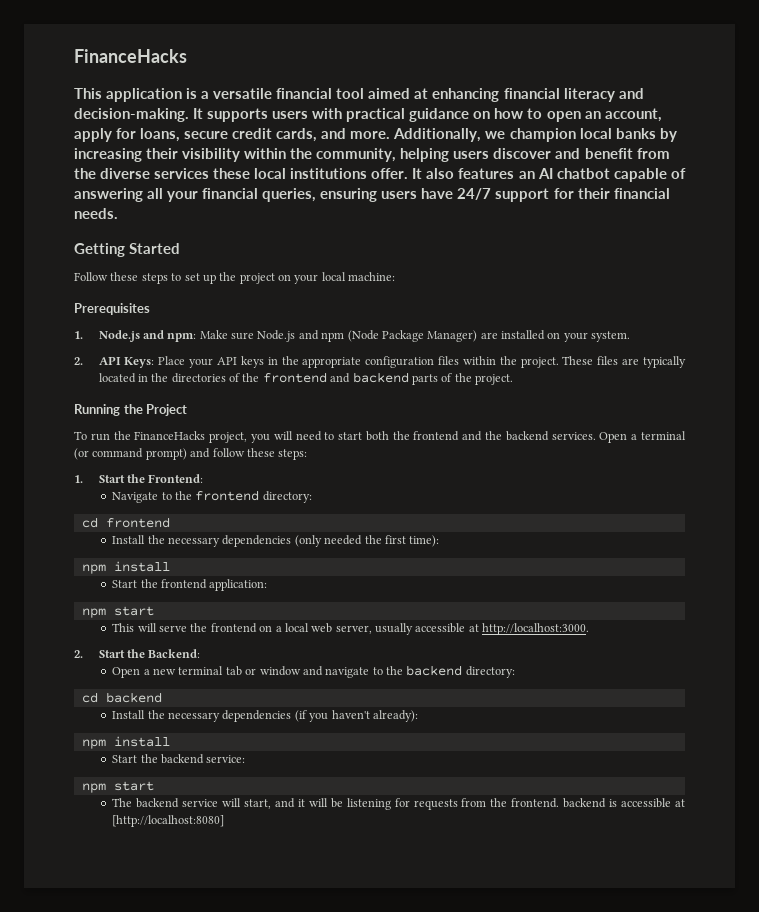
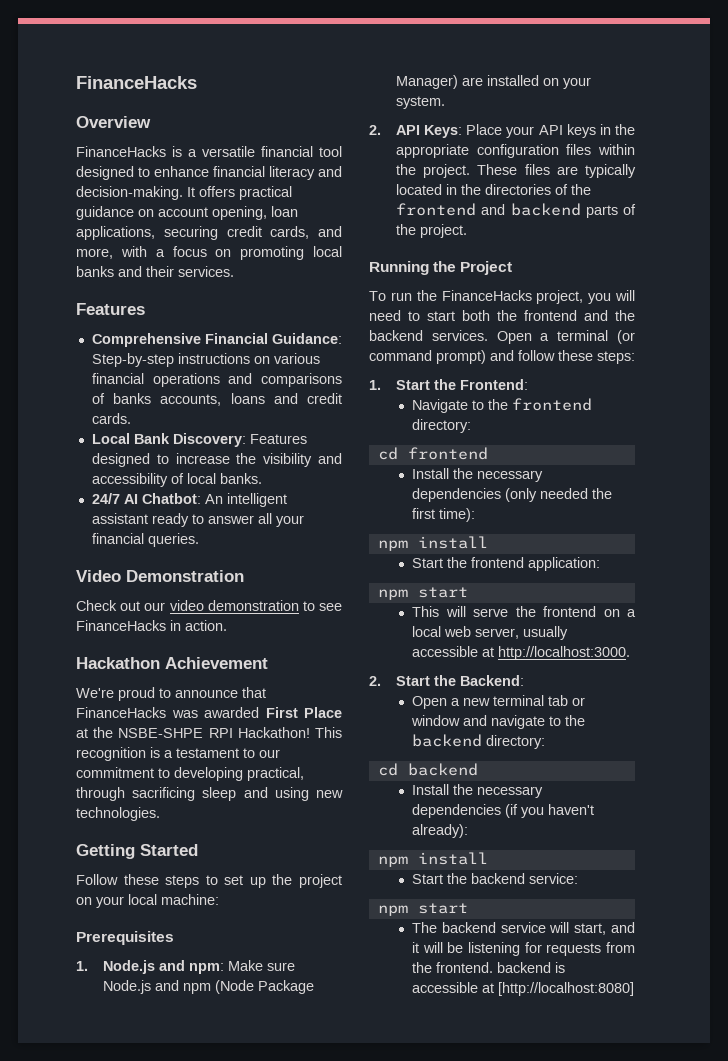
- This application is a versatile financial tool aimed at enhancing financial literacy and decision-making.
+ Overview
+ FinanceHacks is a versatile financial tool designed to enhance financial literacy and decision-making.
- It supports users with practical guidance on how to open an account, apply for loans, secure credit cards, and more. Additionally, we champion local banks by increasing their visibility within the community, helping users discover and benefit from the diverse services these local institutions offer. It also features an AI chatbot capable of answering all your financial queries, ensuring users have 24/7 support for their financial needs.
+ It offers practical guidance on account opening, loan applications, securing credit cards, and more, with a focus on promoting local banks and their services.
+ Features
+ Comprehensive Financial Guidance: Step-by-step instructions on various financial operations and comparisons of banks accounts, loans and credit cards.
+ Local Bank Discovery: Features designed to increase the visibility and accessibility of local banks.
+ 24/7 AI Chatbot: An intelligent assistant ready to answer all your financial queries.
+ Video Demonstration
+ Check out our video demonstration to see FinanceHacks in action.
+ Hackathon Achievement
+ We're proud to announce that FinanceHacks was awarded First Place at the NSBE-SHPE RPI Hackathon! This recognition is a testament to our commitment to developing practical, through sacrificing sleep and using new technologies.

